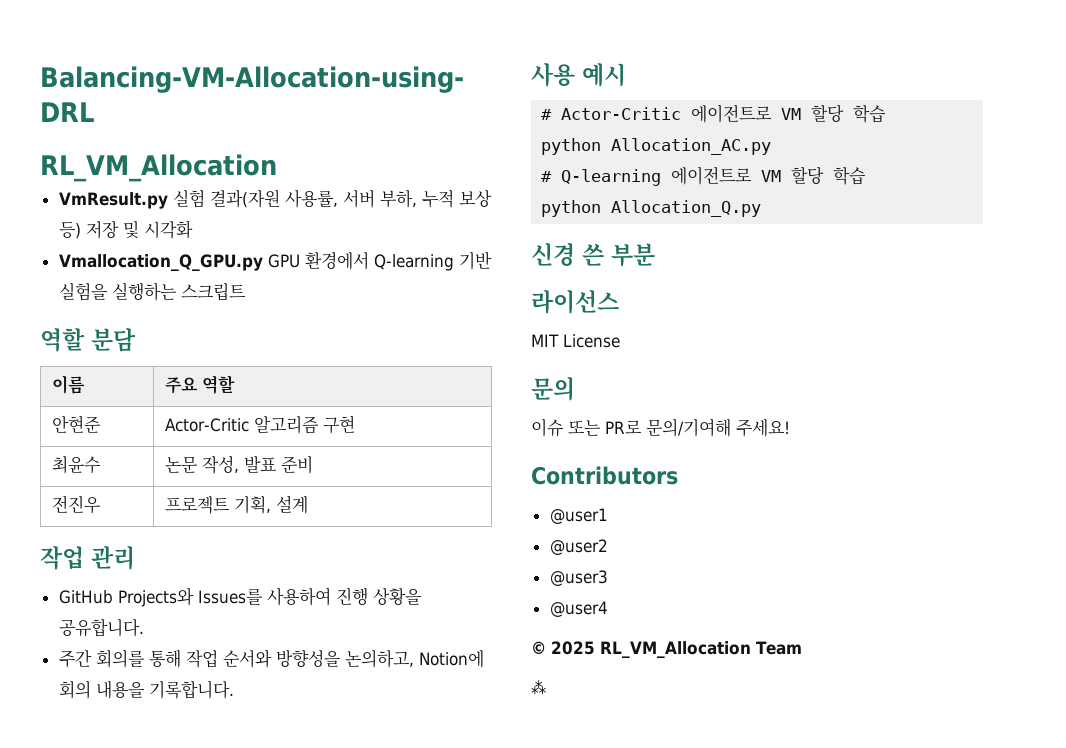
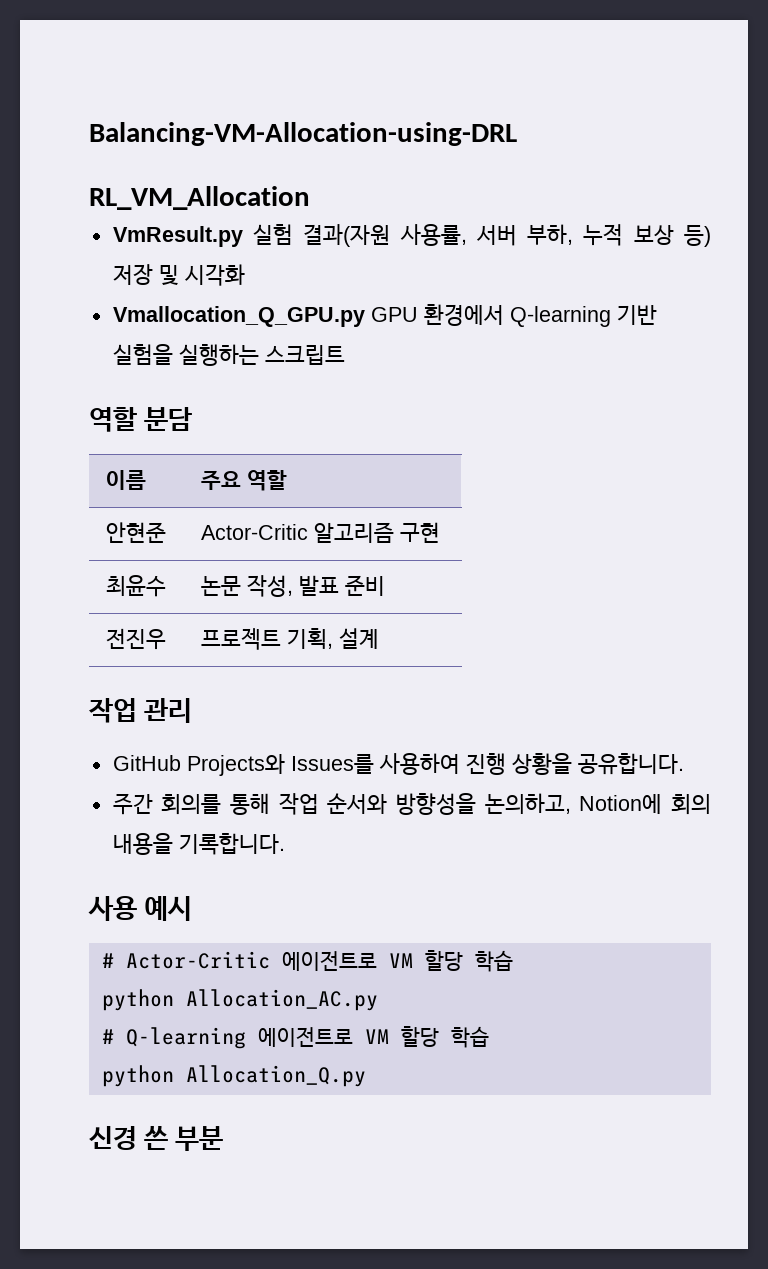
- 라이선스
- MIT License
- 문의
- 이슈 또는 PR로 문의/기여해 주세요!
- Contributors
- @user1
- @user2
- @user3
- @user4
- © 2025 RL_VM_Allocation Team
- ⁂

